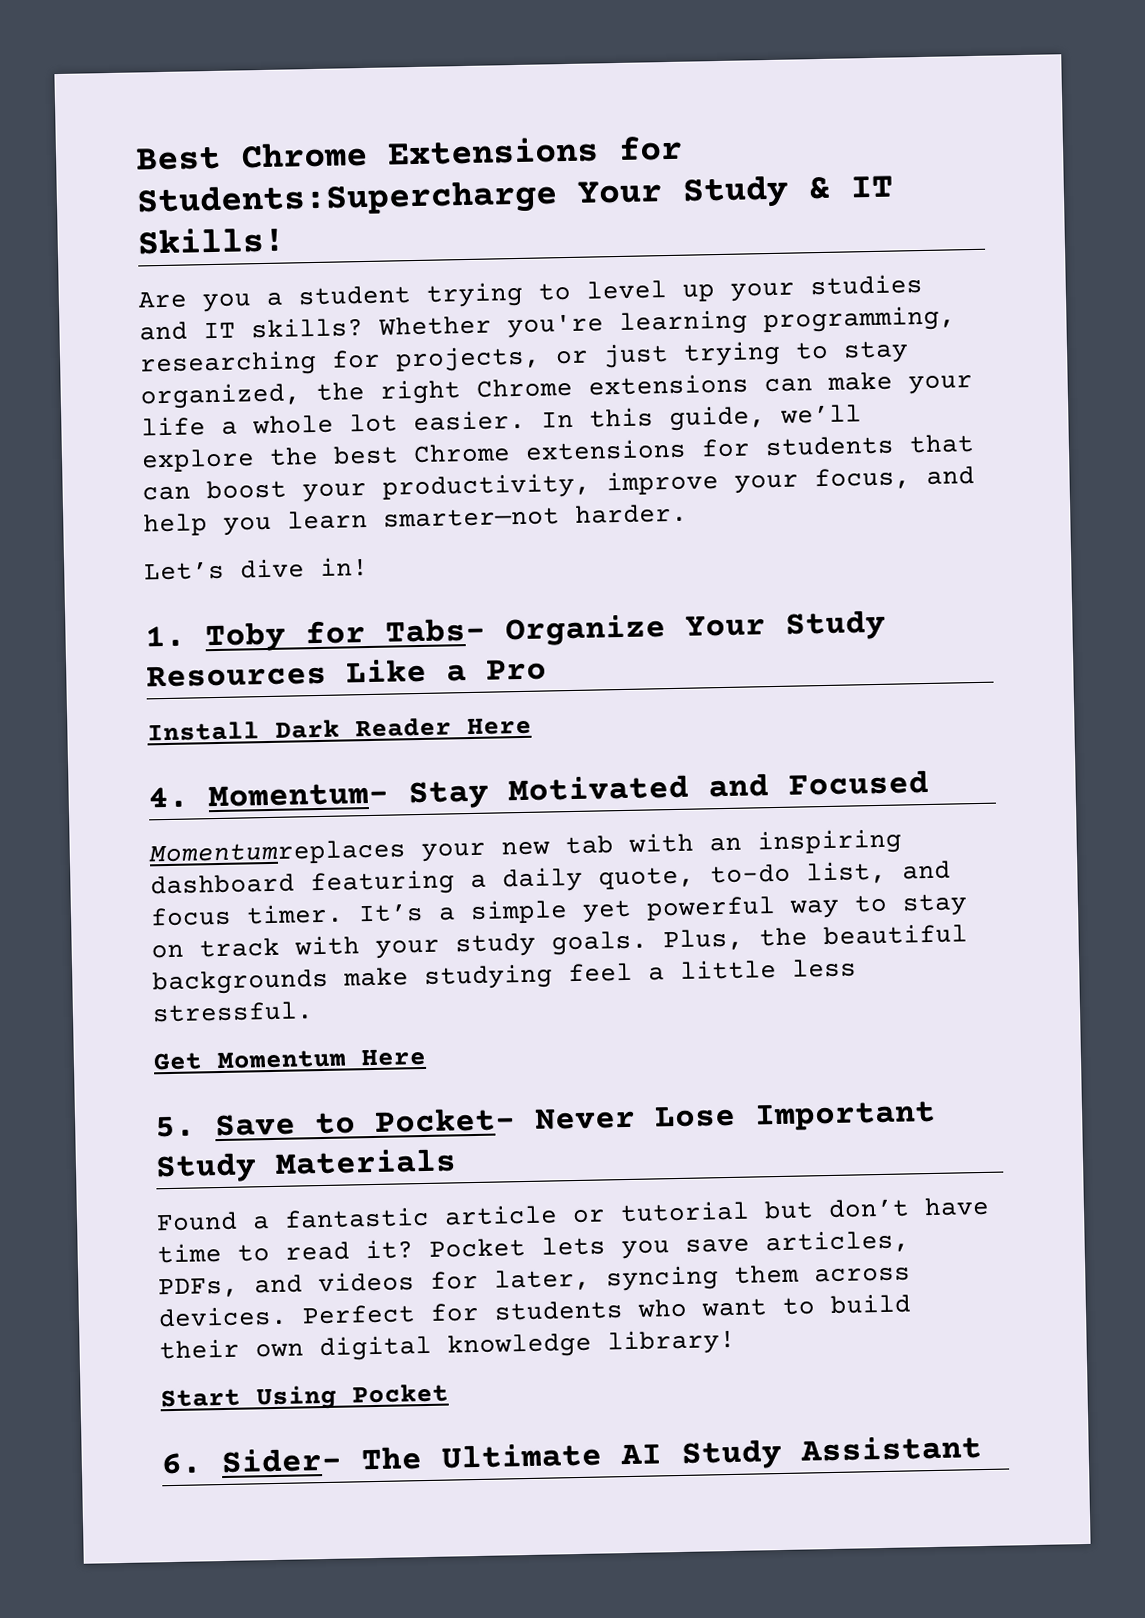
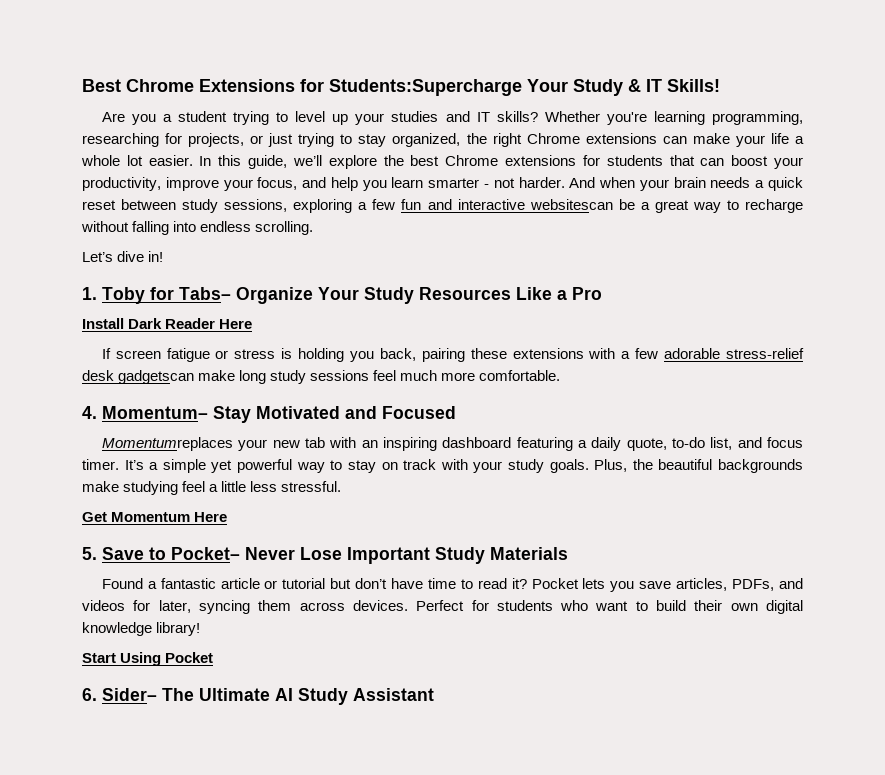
- In this guide, we’ll explore the best Chrome extensions for students that can boost your productivity, improve your focus, and help you learn smarter—not harder.
+ In this guide, we’ll explore the best Chrome extensions for students that can boost your productivity, improve your focus, and help you learn smarter - not harder. And when your brain needs a quick reset between study sessions, exploring a few fun and interactive websitescan be a great way to recharge without falling into endless scrolling.
+ If screen fatigue or stress is holding you back, pairing these extensions with a few adorable stress-relief desk gadgetscan make long study sessions feel much more comfortable.

